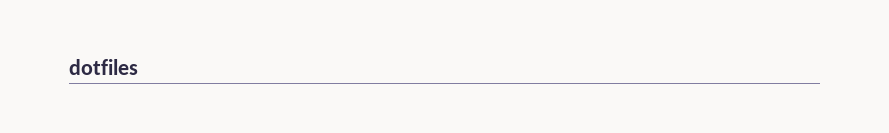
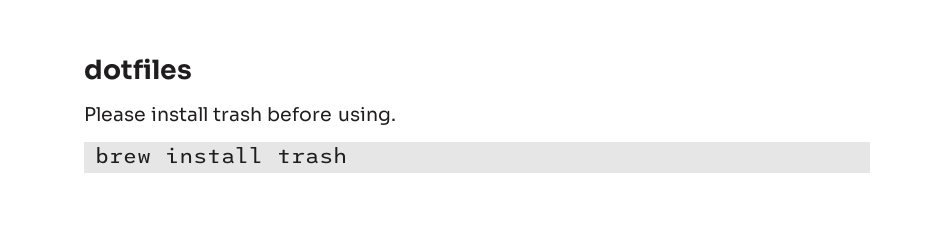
+ Please install trash before using.
+ brew install trash

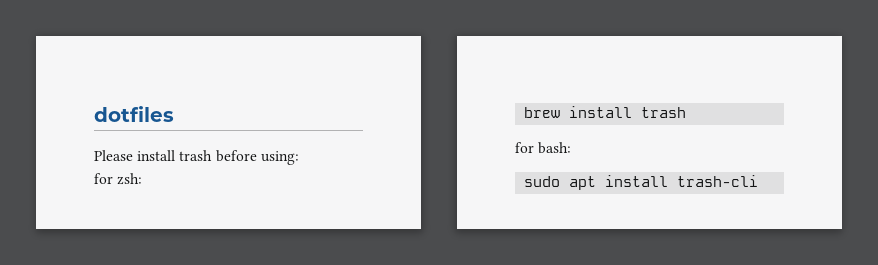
- Please install trash before using.
+ Please install trash before using:
+ for zsh:
+ for bash:
+ sudo apt install trash-cli

